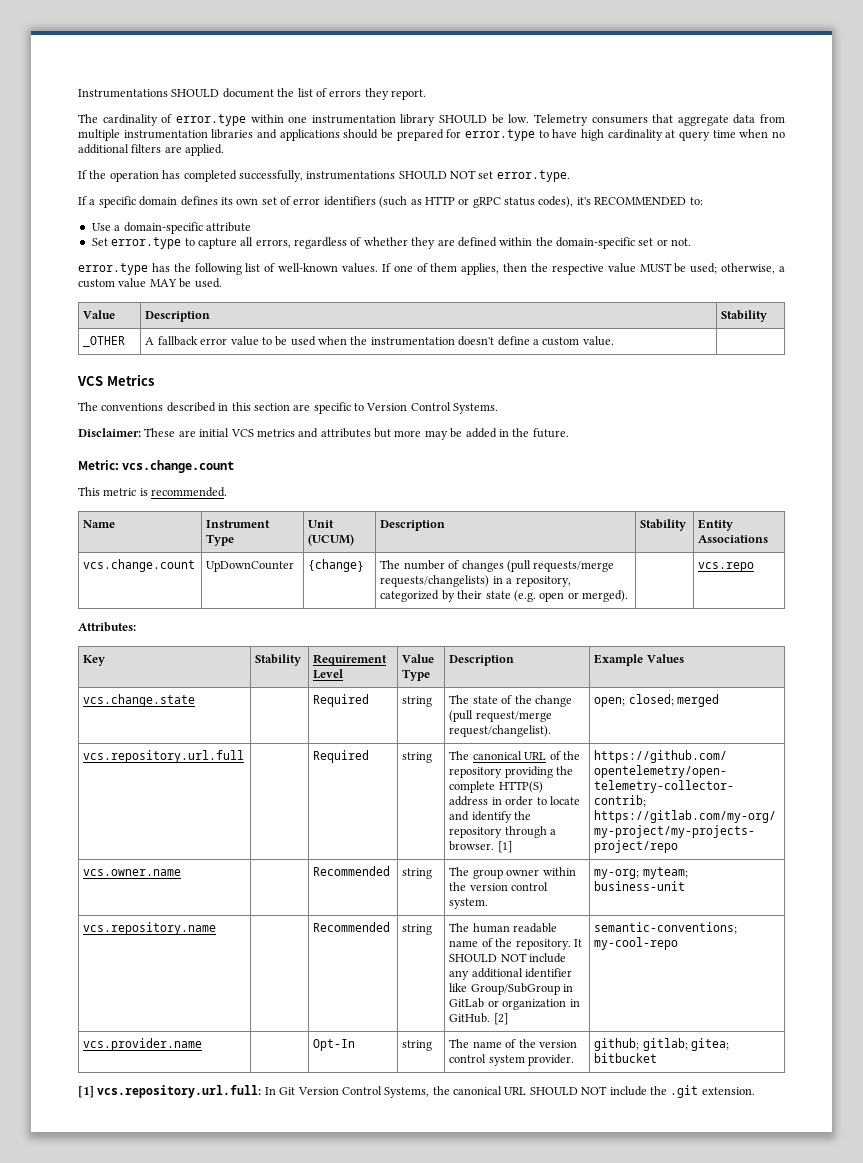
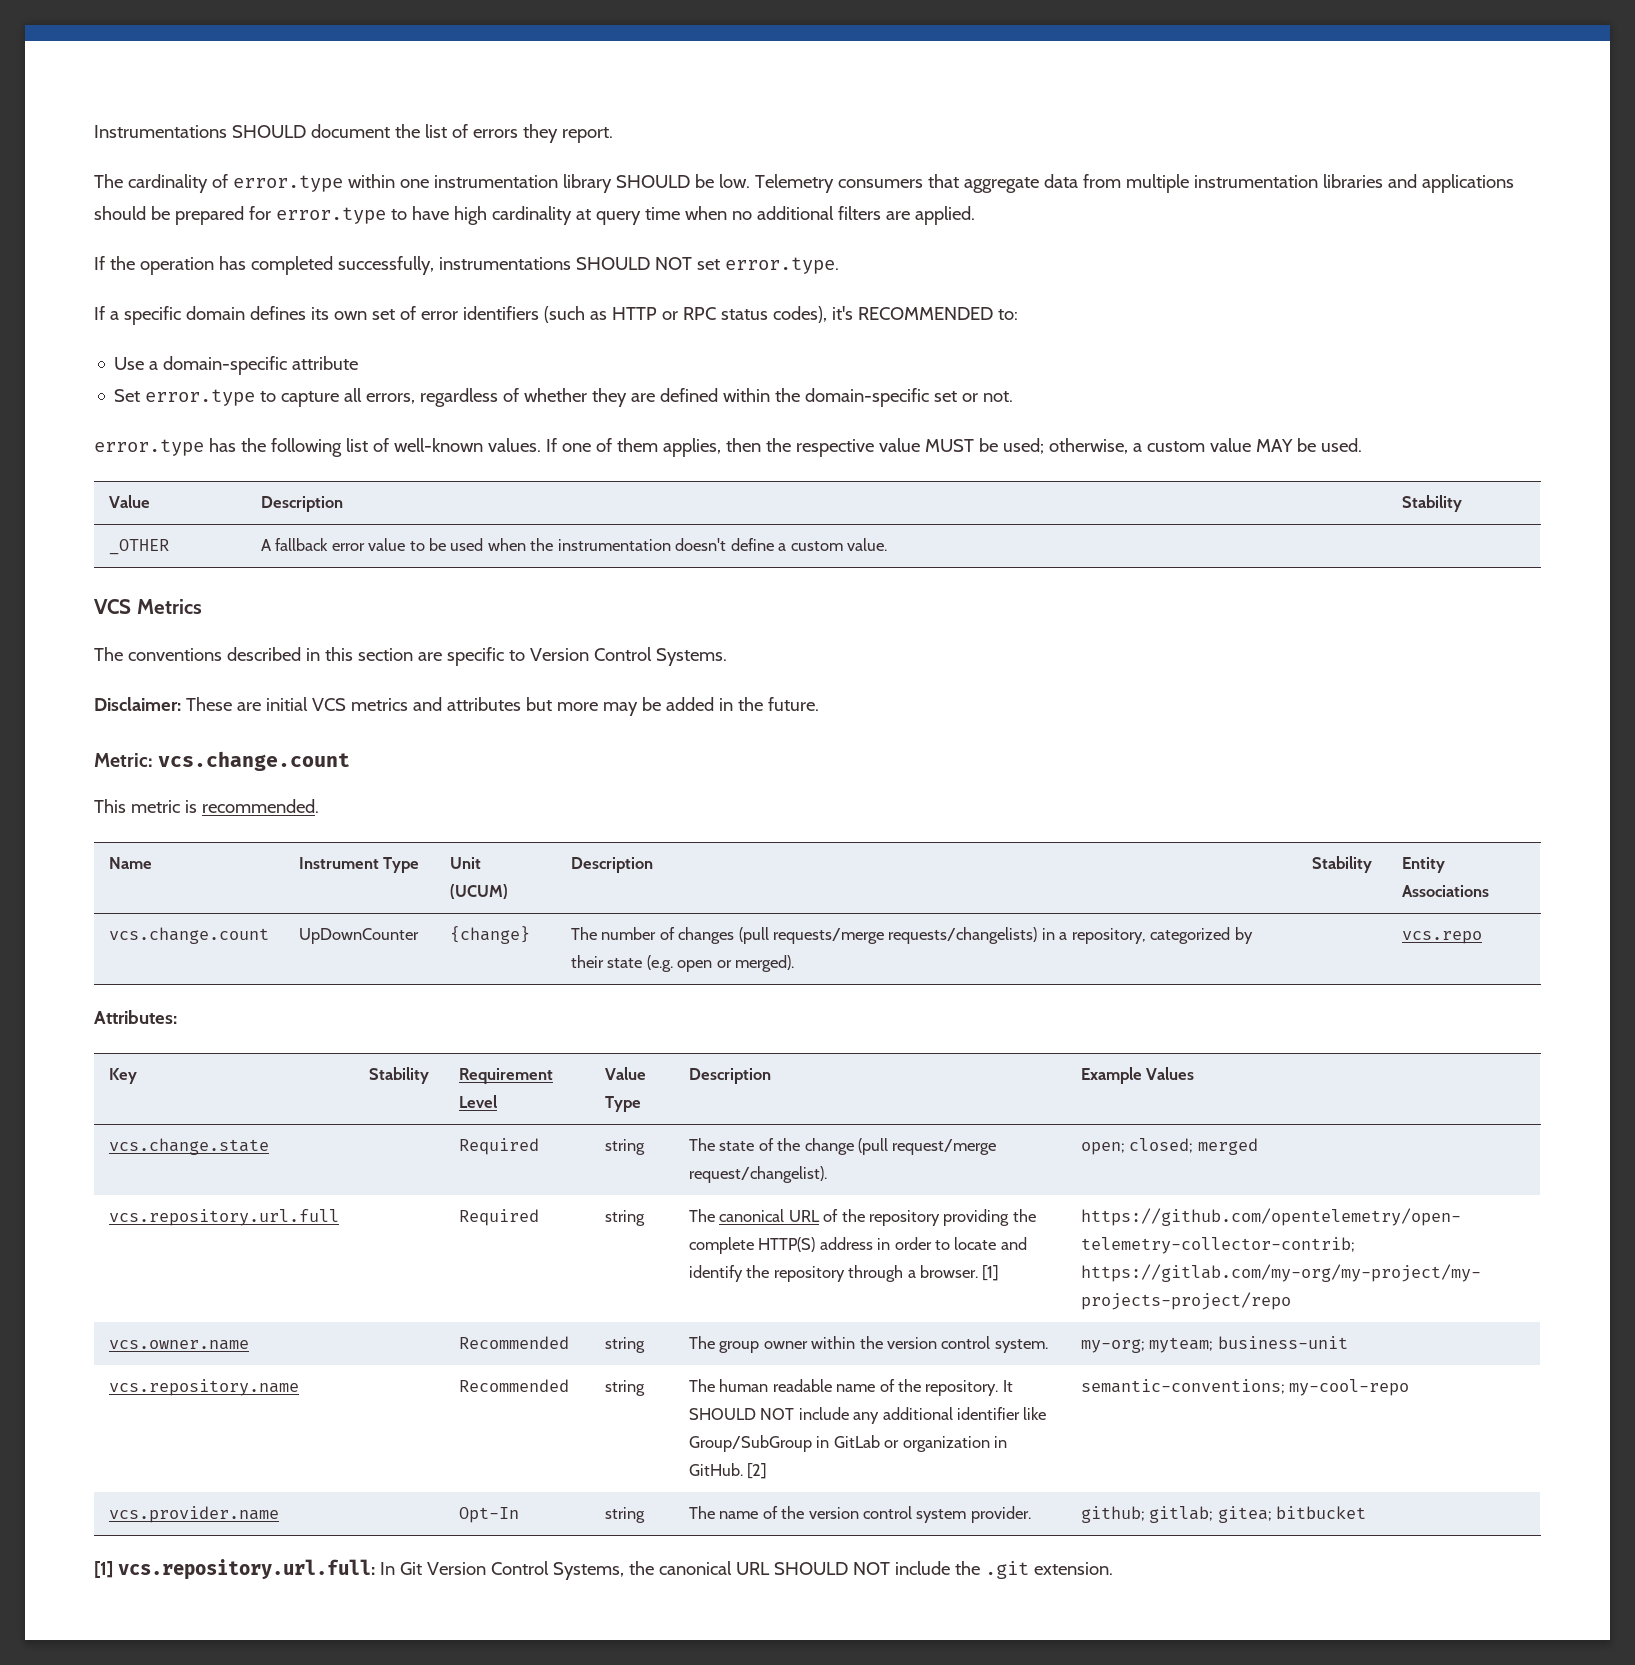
- If a specific domain defines its own set of error identifiers (such as HTTP or gRPC status codes), it's RECOMMENDED to:
+ If a specific domain defines its own set of error identifiers (such as HTTP or RPC status codes), it's RECOMMENDED to:

